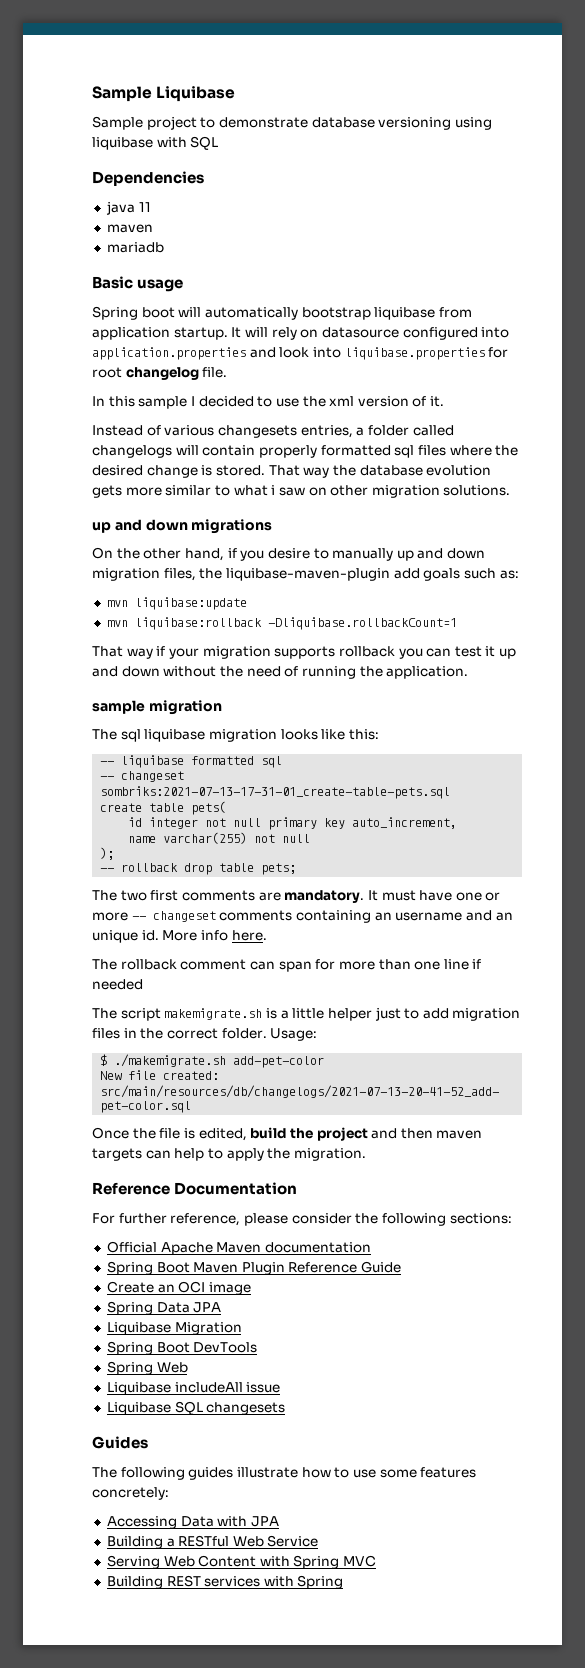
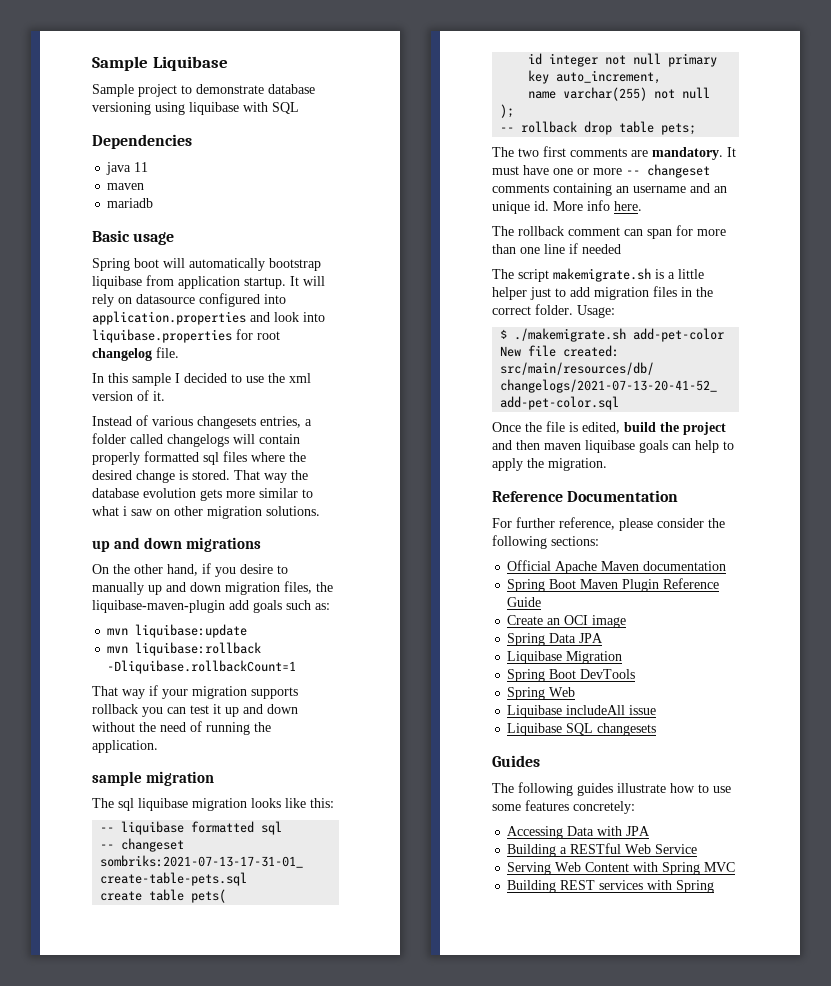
- Once the file is edited, build the project and then maven targets can help to apply the migration.
+ Once the file is edited, build the project and then maven liquibase goals can help to apply the migration.

